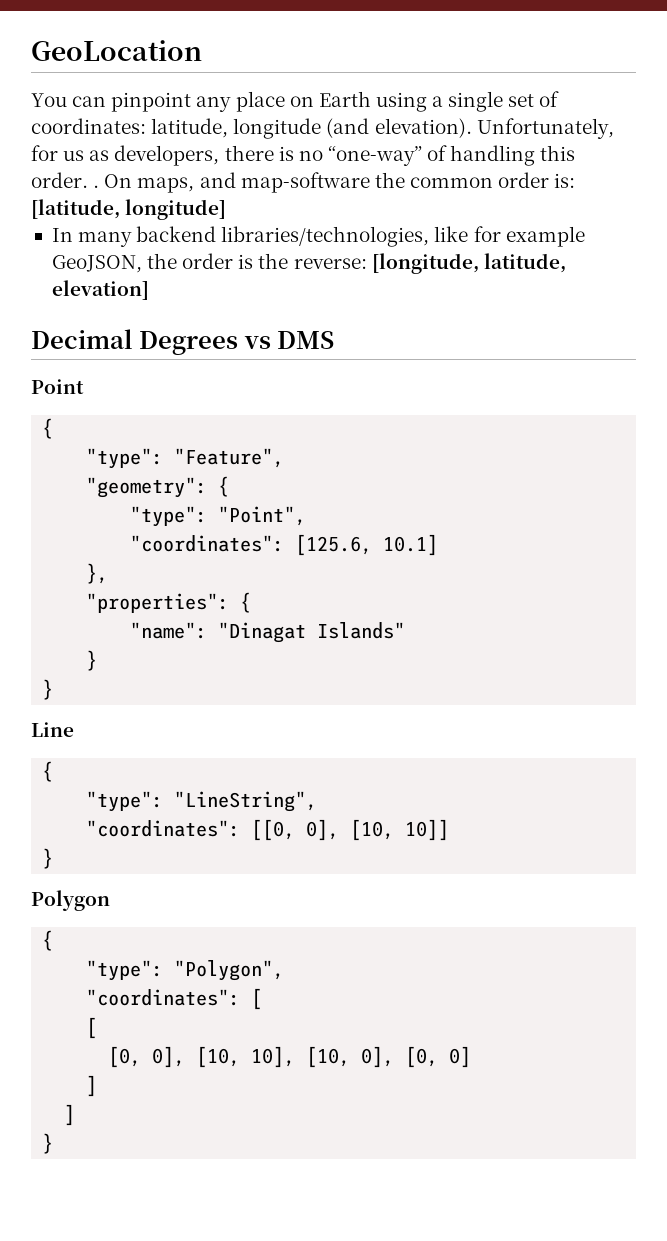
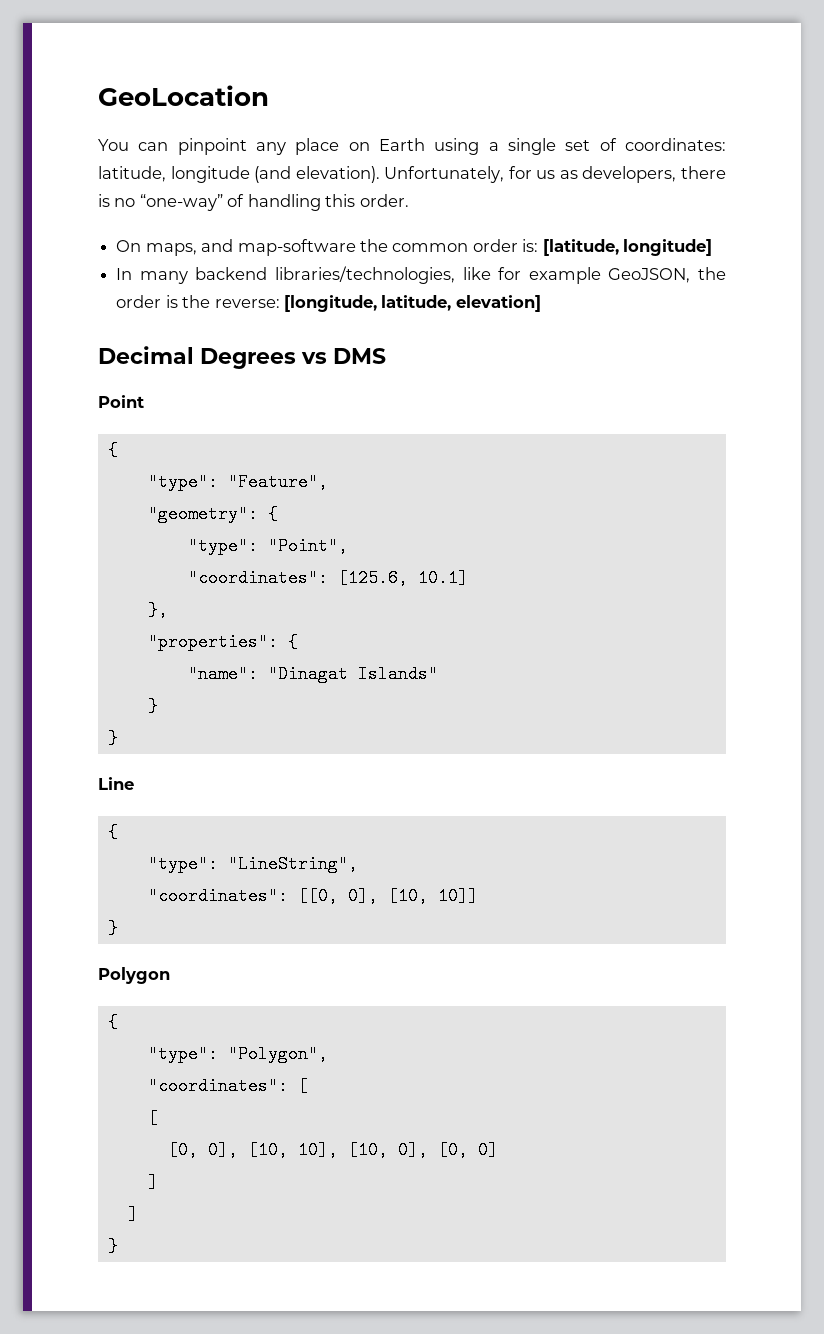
- Unfortunately, for us as developers, there is no “one-way” of handling this order. . On maps, and map-software the common order is: [latitude, longitude]
+ Unfortunately, for us as developers, there is no “one-way” of handling this order.
+ On maps, and map-software the common order is: [latitude, longitude]

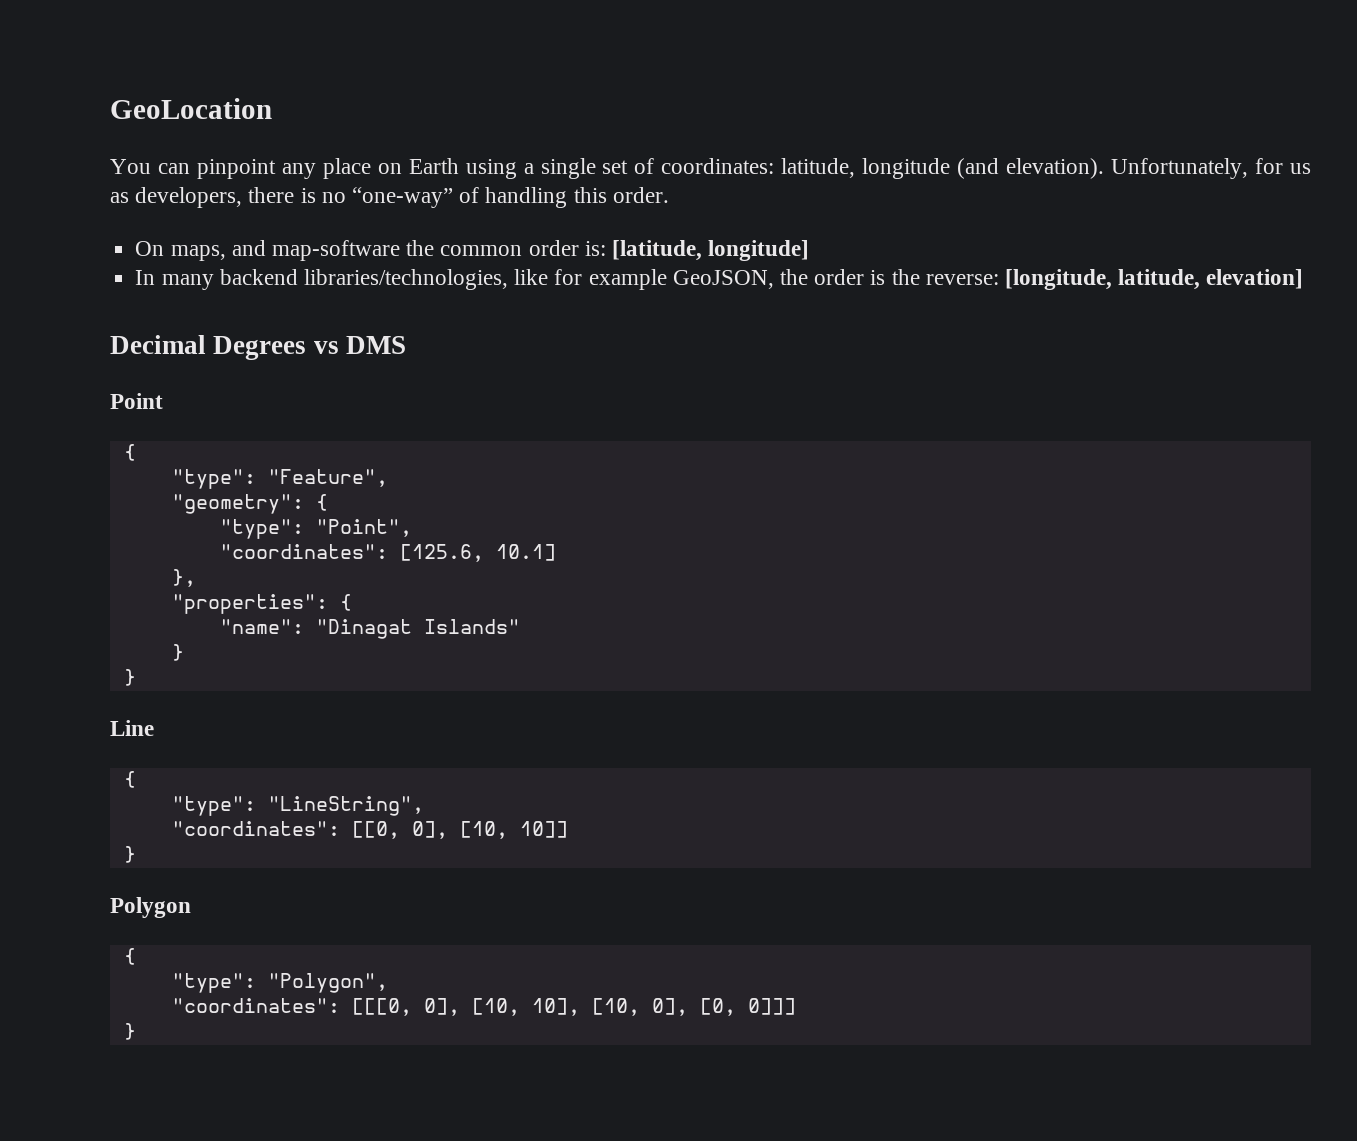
- "coordinates": [
- [
- [0, 0], [10, 10], [10, 0], [0, 0]
- ]
- ]
+ "coordinates": [[[0, 0], [10, 10], [10, 0], [0, 0]]]

